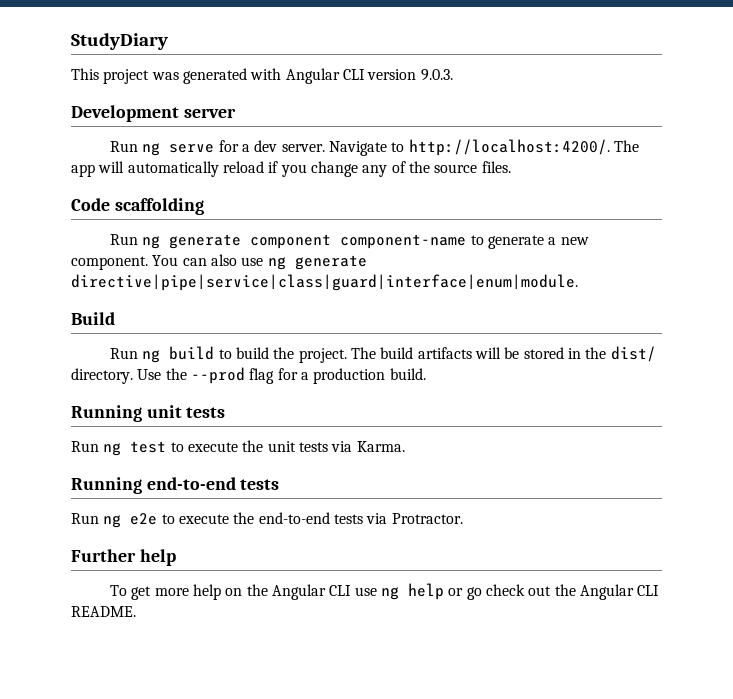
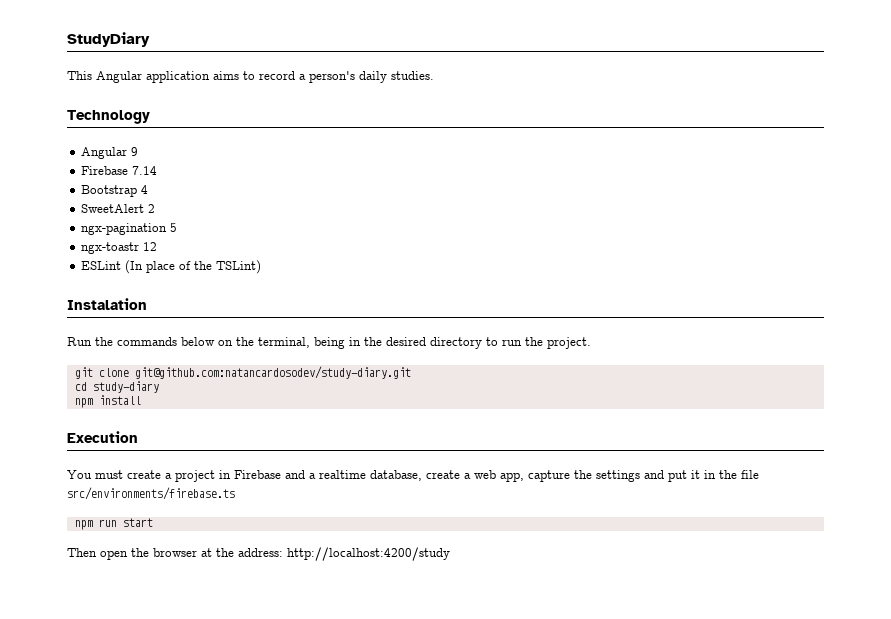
- This project was generated with Angular CLI version 9.0.3.
- Development server
- Run ng serve for a dev server. Navigate to http://localhost:4200/. The app will automatically reload if you change any of the source files.
- Code scaffolding
- Run ng generate component component-name to generate a new component. You can also use ng generate directive|pipe|service|class|guard|interface|enum|module.
- Build
- Run ng build to build the project. The build artifacts will be stored in the dist/ directory. Use the --prod flag for a production build.
- Running unit tests
- Run ng test to execute the unit tests via Karma.
- Running end-to-end tests
- Run ng e2e to execute the end-to-end tests via Protractor.
- Further help
- To get more help on the Angular CLI use ng help or go check out the Angular CLI README.
+ This Angular application aims to record a person's daily studies.
+ Technology
+ Angular 9
+ Firebase 7.14
+ Bootstrap 4
+ SweetAlert 2
+ ngx-pagination 5
+ ngx-toastr 12
+ ESLint (In place of the TSLint)
+ Instalation
+ Run the commands below on the terminal, being in the desired directory to run the project.
+ git clone git@github.com:natancardosodev/study-diary.git
+ cd study-diary
+ npm install
+ Execution
+ You must create a project in Firebase and a realtime database, create a web app, capture the settings and put it in the file src/environments/firebase.ts
+ npm run start
+ Then open the browser at the address: http://localhost:4200/study

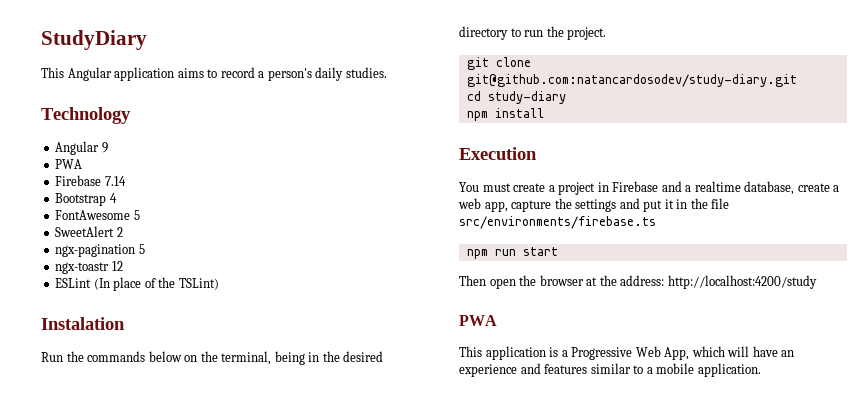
  Angular 9
+ PWA
+ FontAwesome 5
  Then open the browser at the address: http://localhost:4200/study
+ PWA
+ This application is a Progressive Web App, which will have an experience and features similar to a mobile application.

